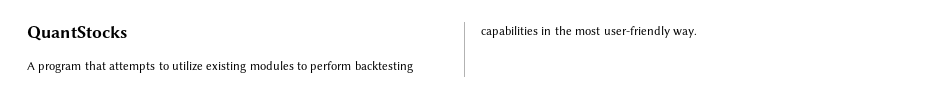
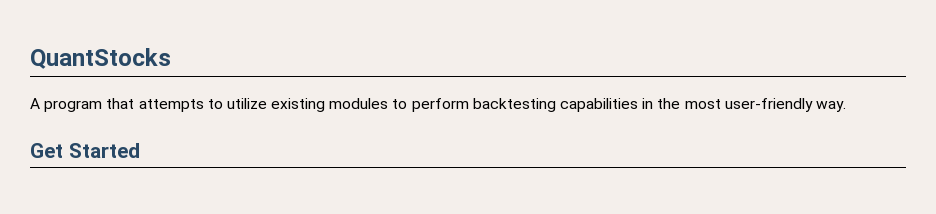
+ Get Started

